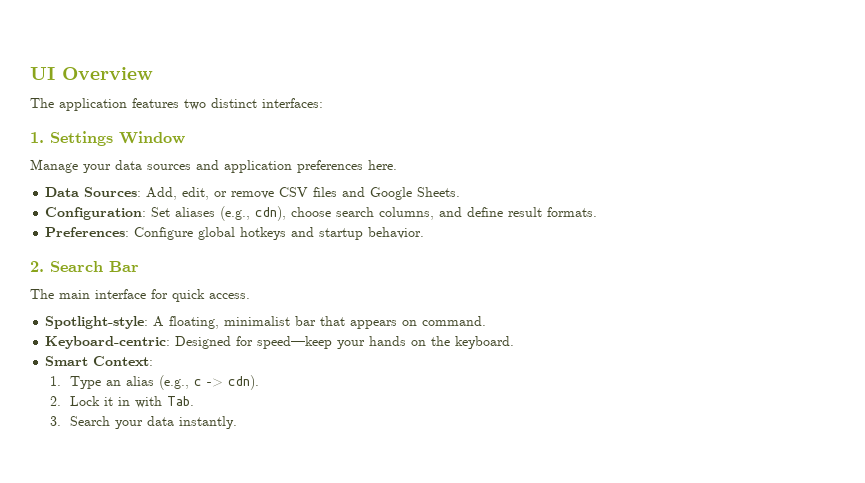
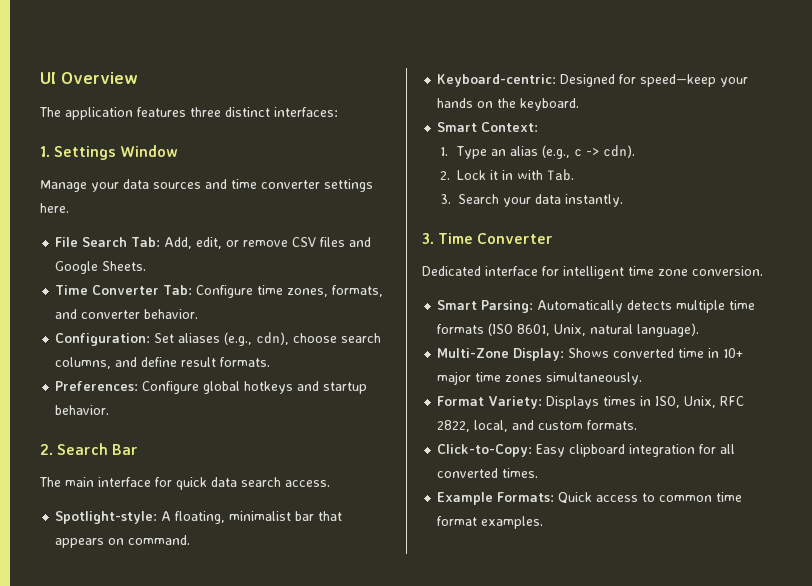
- The application features two distinct interfaces:
+ The application features three distinct interfaces:
- Manage your data sources and application preferences here.
- Data Sources: Add, edit, or remove CSV files and Google Sheets.
+ Manage your data sources and time converter settings here.
+ File Search Tab: Add, edit, or remove CSV files and Google Sheets.
+ Time Converter Tab: Configure time zones, formats, and converter behavior.
- The main interface for quick access.
+ The main interface for quick data search access.
+ 3. Time Converter
+ Dedicated interface for intelligent time zone conversion.
+ Smart Parsing: Automatically detects multiple time formats (ISO 8601, Unix, natural language).
+ Multi-Zone Display: Shows converted time in 10+ major time zones simultaneously.
+ Format Variety: Displays times in ISO, Unix, RFC 2822, local, and custom formats.
+ Click-to-Copy: Easy clipboard integration for all converted times.
+ Example Formats: Quick access to common time format examples.

